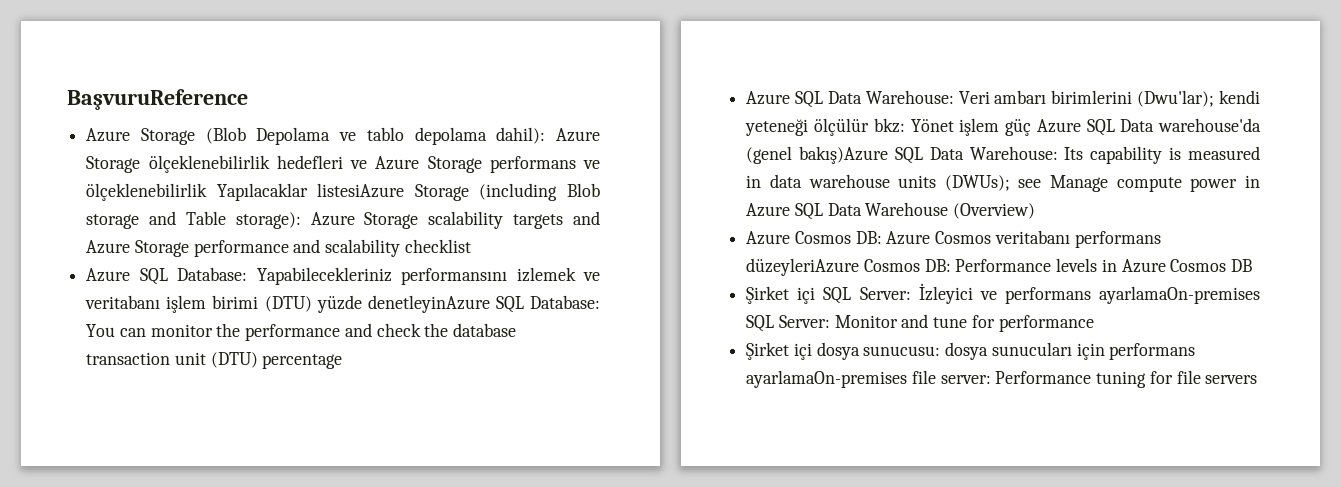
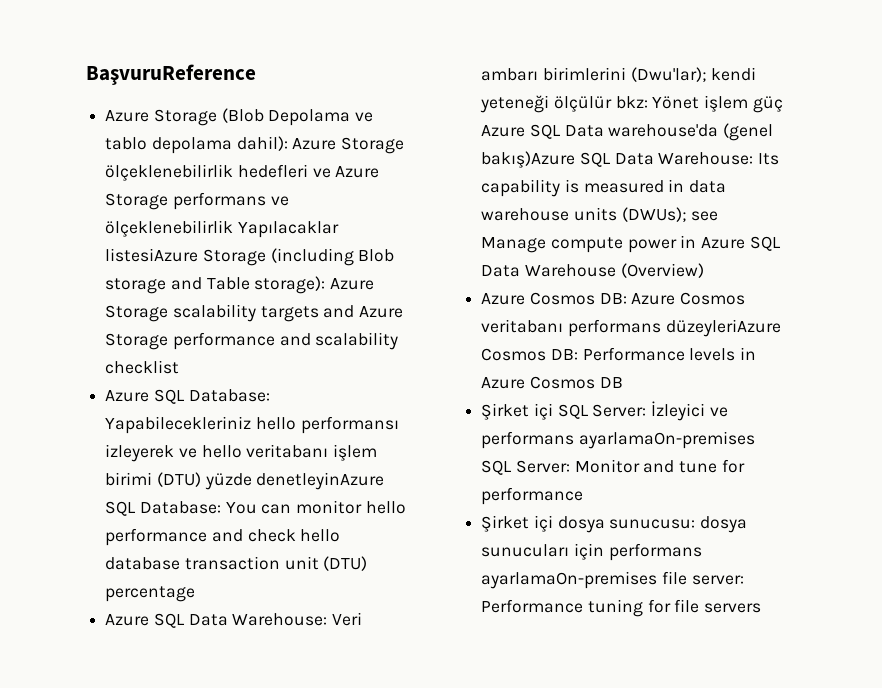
- Azure SQL Database: Yapabilecekleriniz performansını izlemek ve veritabanı işlem birimi (DTU) yüzde denetleyinAzure SQL Database: You can monitor the performance and check the database transaction unit (DTU) percentage
+ Azure SQL Database: Yapabilecekleriniz hello performansı izleyerek ve hello veritabanı işlem birimi (DTU) yüzde denetleyinAzure SQL Database: You can monitor hello performance and check hello database transaction unit (DTU) percentage

